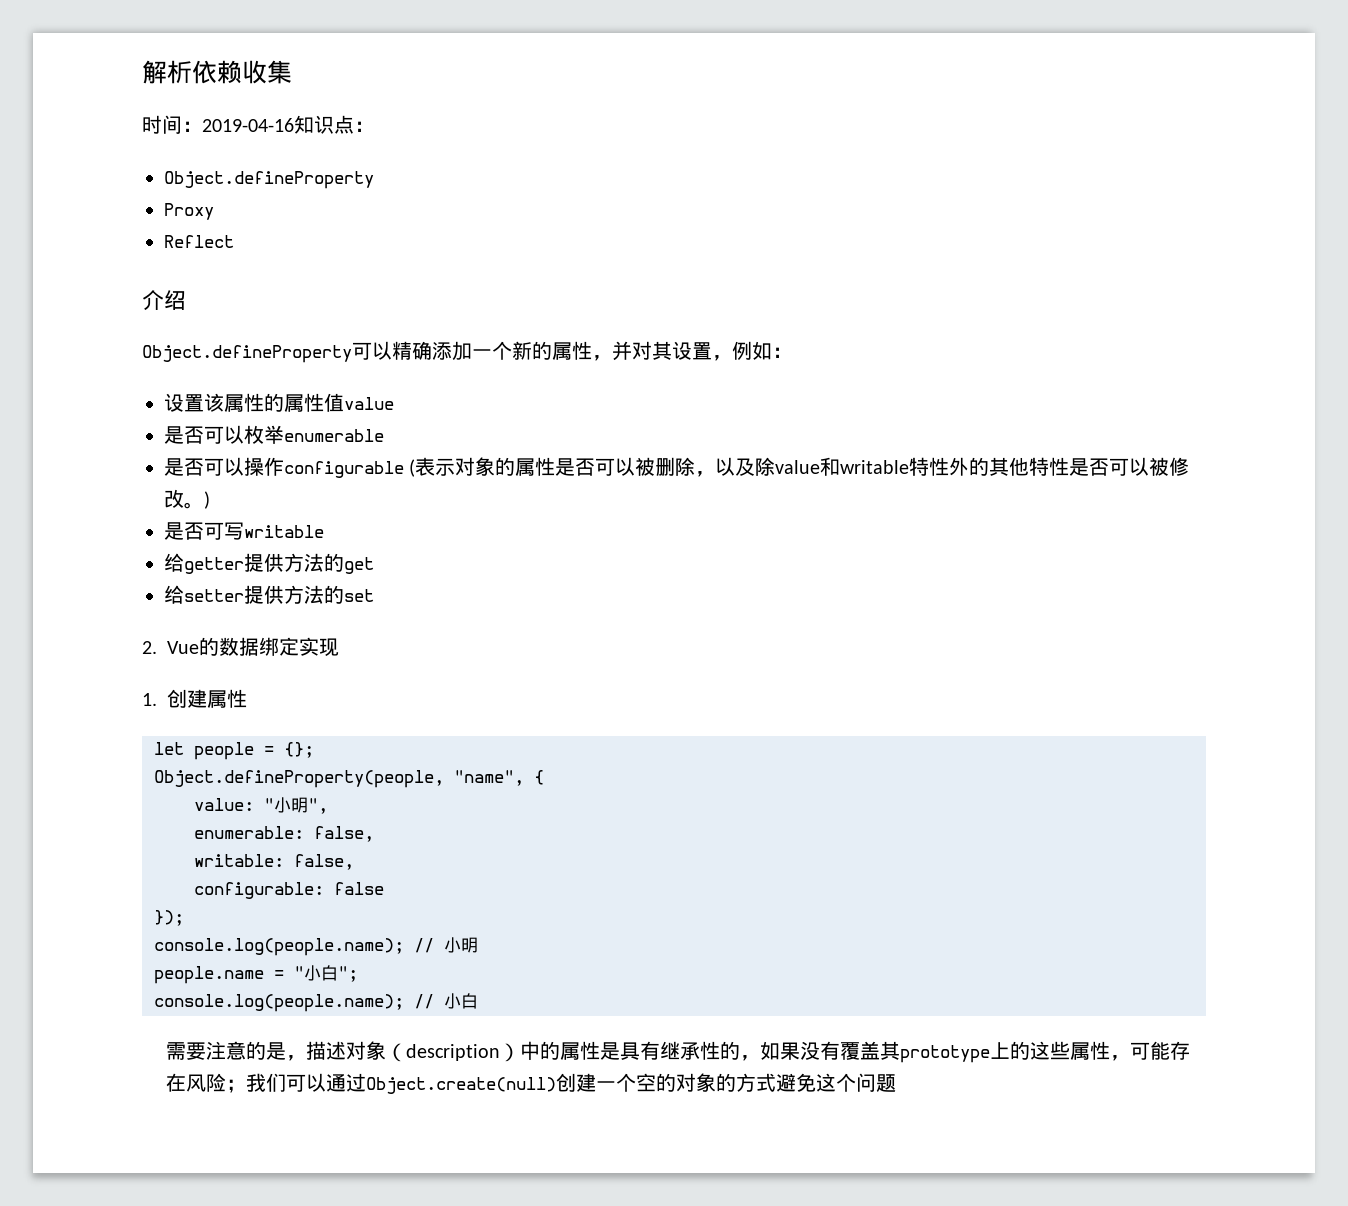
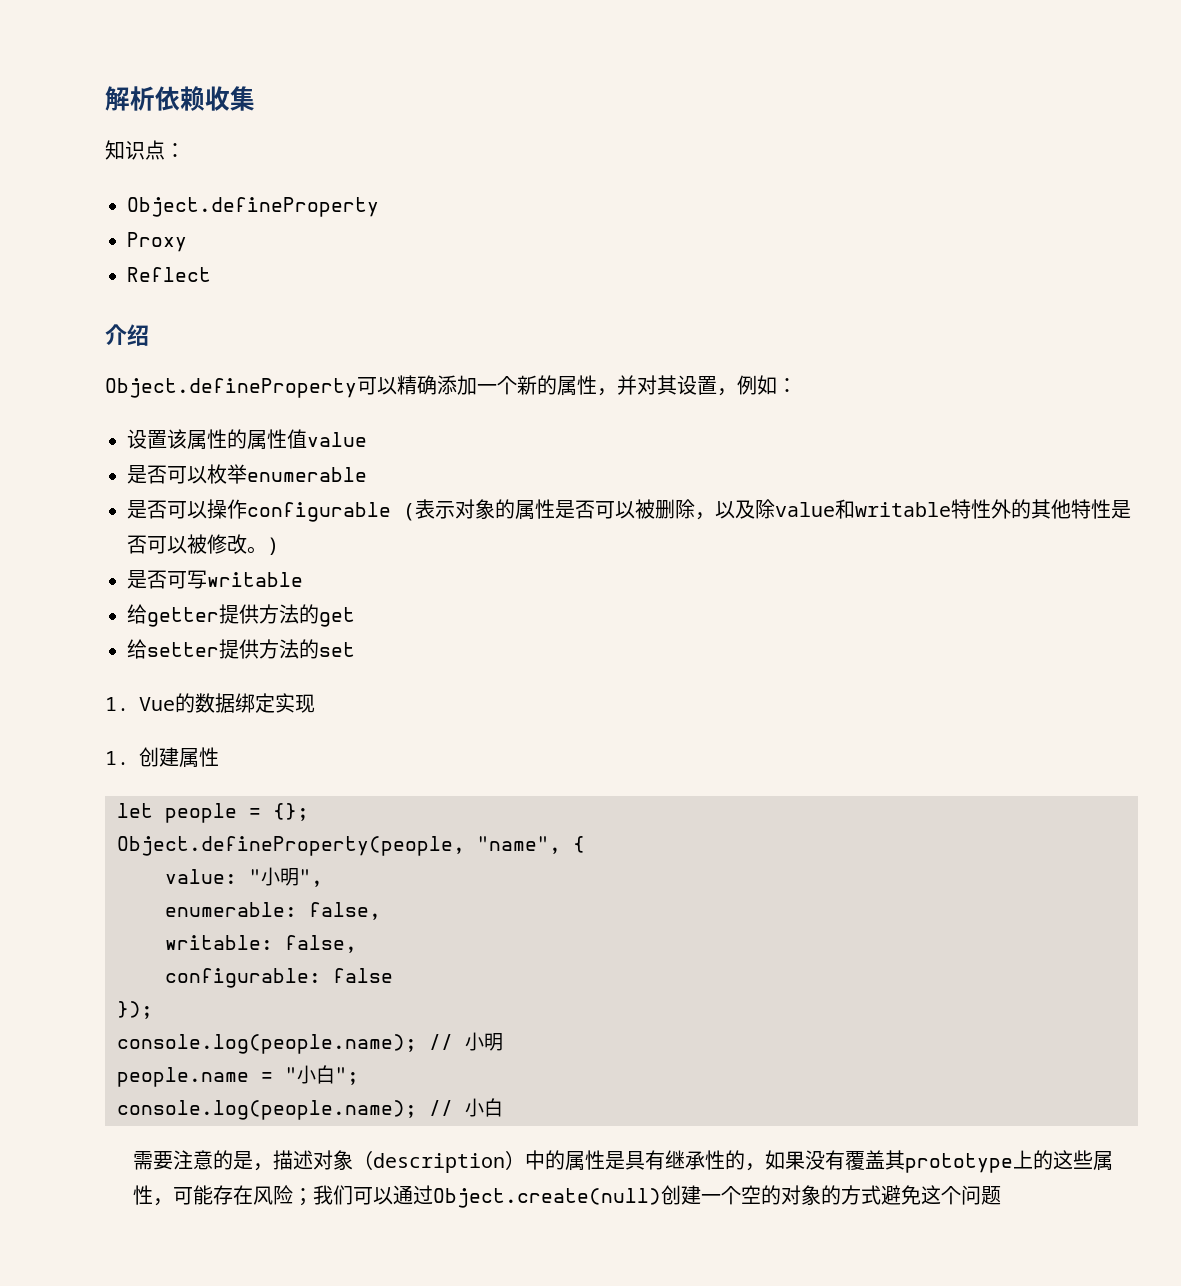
- 时间：2019-04-16知识点：
+ 知识点：
- 2. Vue的数据绑定实现
+ 1. Vue的数据绑定实现

